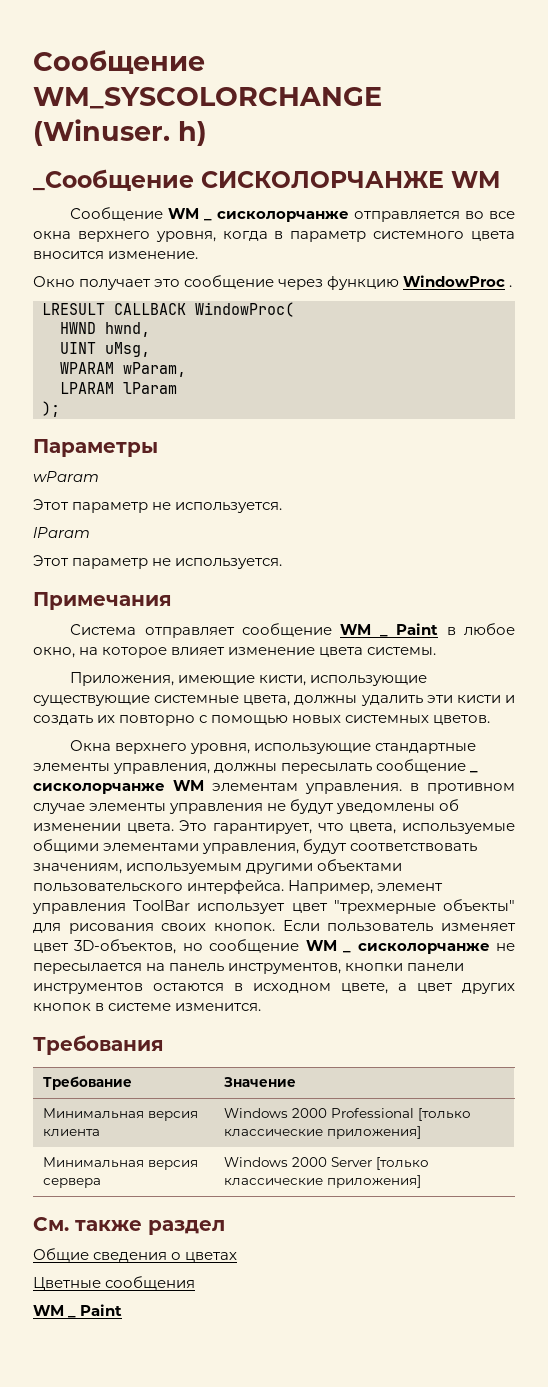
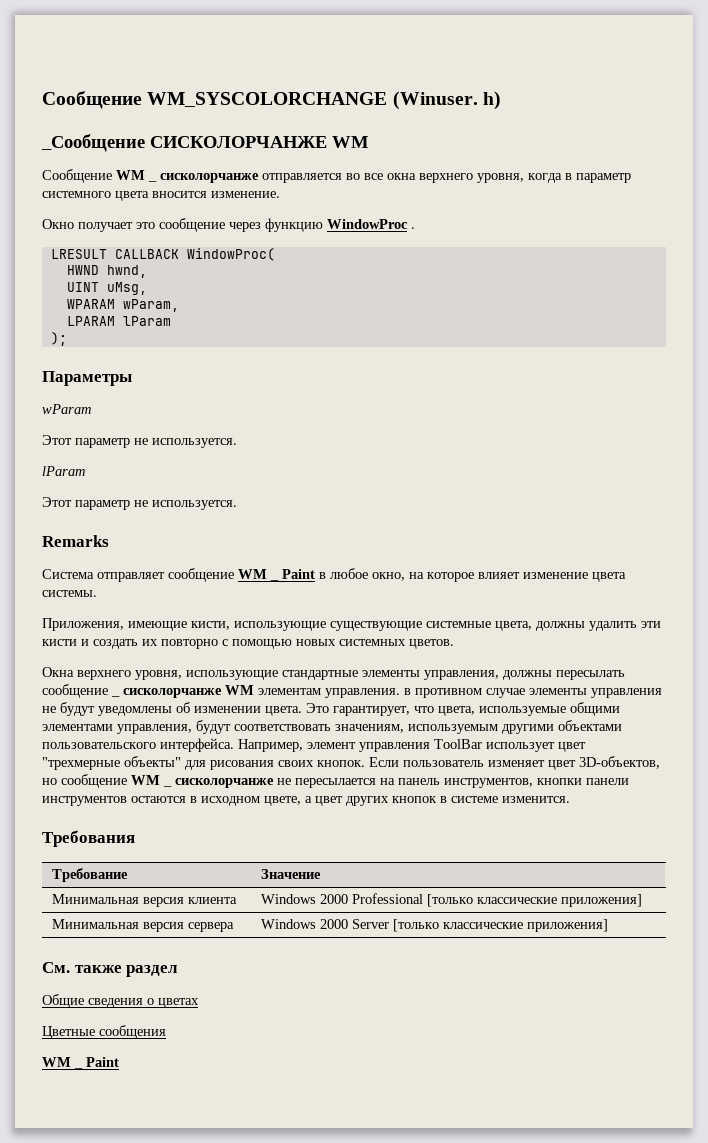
- Примечания
+ Remarks

